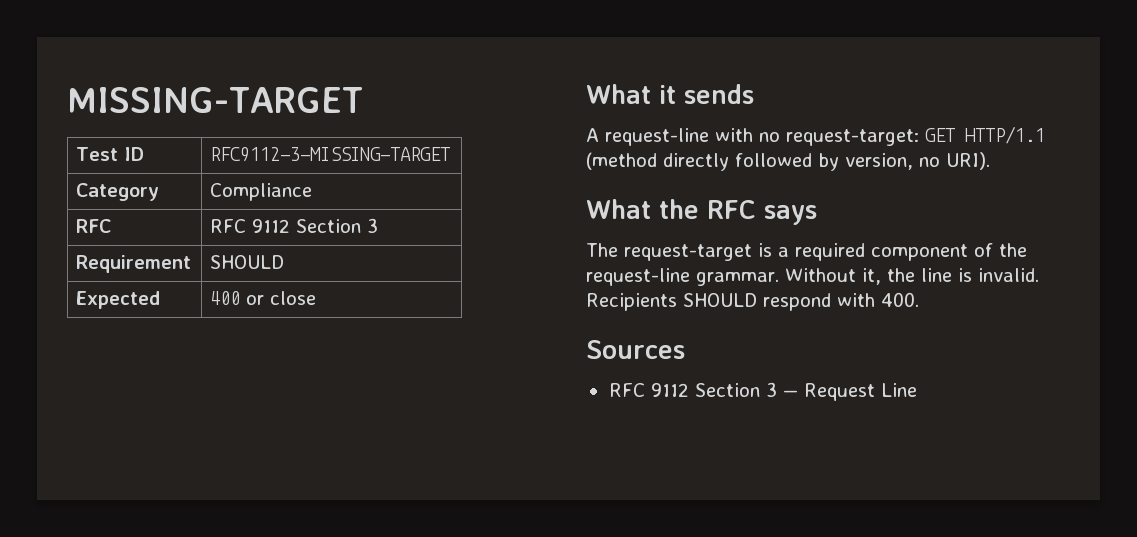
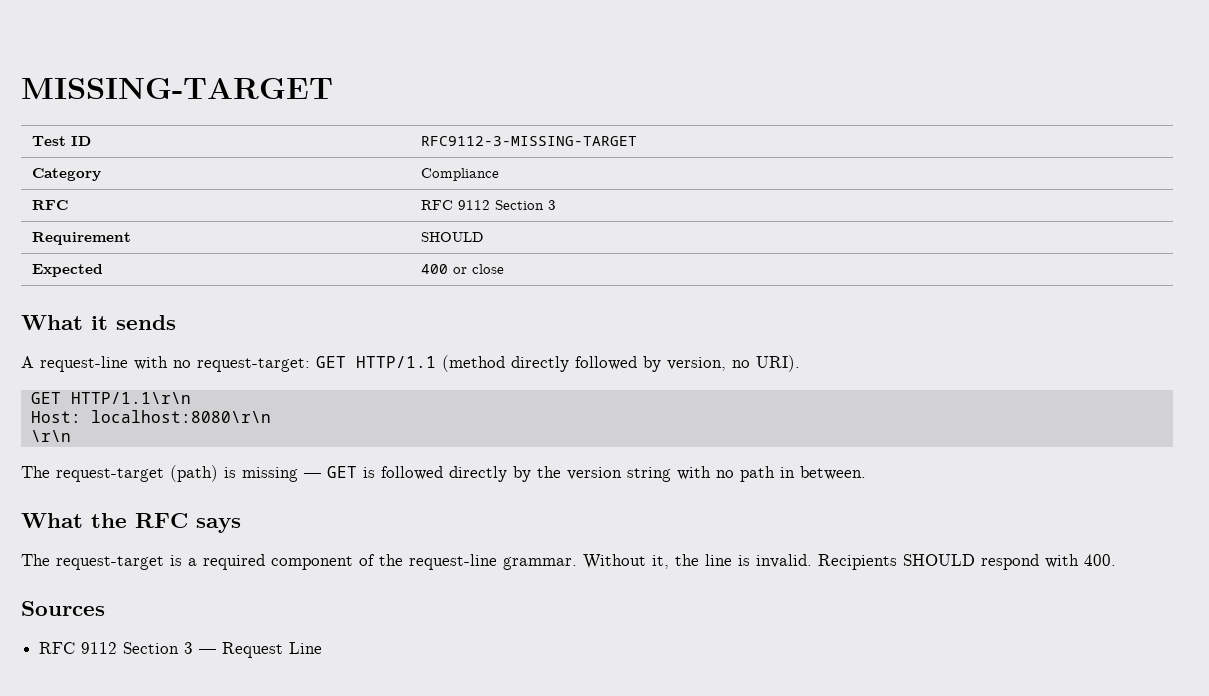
+ GET HTTP/1.1\r\n
+ Host: localhost:8080\r\n
+ \r\n
+ The request-target (path) is missing — GET is followed directly by the version string with no path in between.

